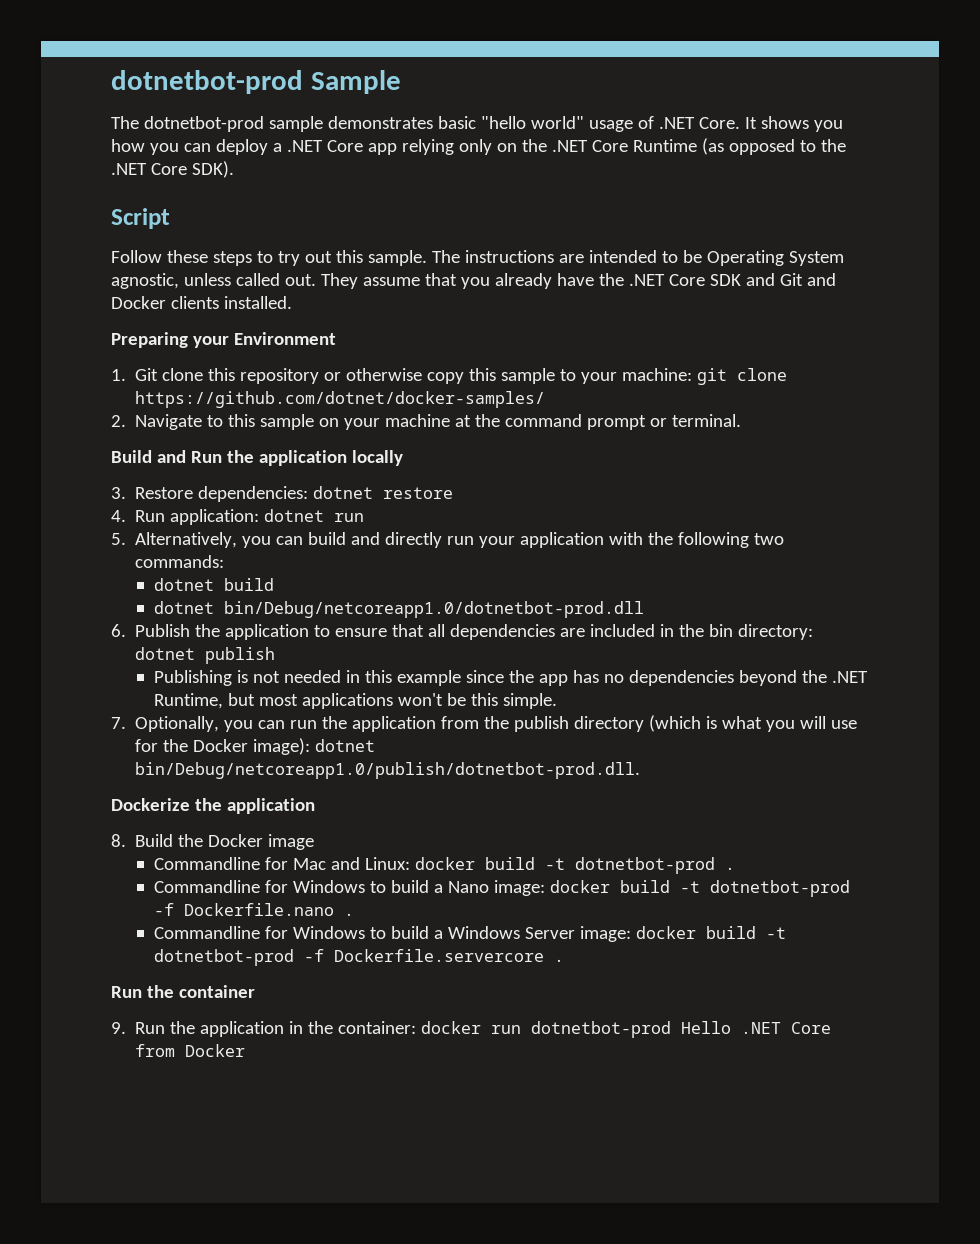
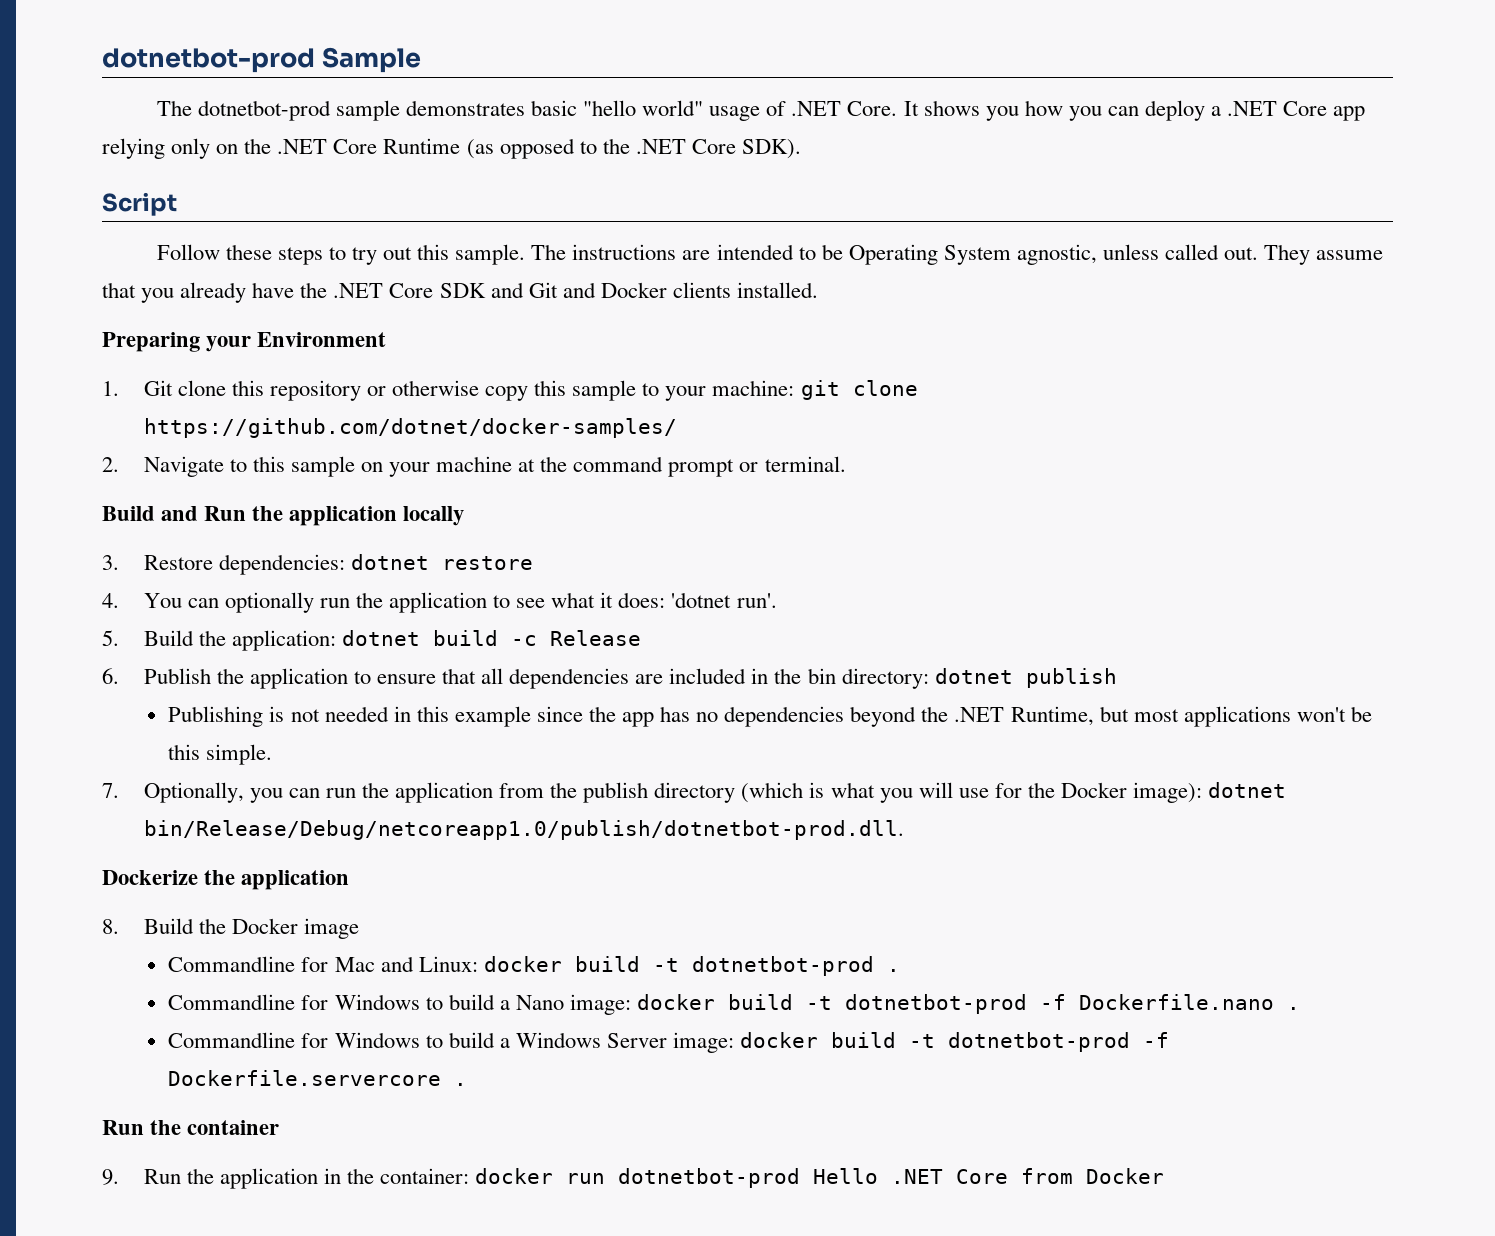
- 4. Run application: dotnet run
- 5. Alternatively, you can build and directly run your application with the following two commands:
- dotnet build
- dotnet bin/Debug/netcoreapp1.0/dotnetbot-prod.dll
+ 4. You can optionally run the application to see what it does: 'dotnet run'.
+ 5. Build the application: dotnet build -c Release
- 7. Optionally, you can run the application from the publish directory (which is what you will use for the Docker image): dotnet bin/Debug/netcoreapp1.0/publish/dotnetbot-prod.dll.
+ 7. Optionally, you can run the application from the publish directory (which is what you will use for the Docker image): dotnet bin/Release/Debug/netcoreapp1.0/publish/dotnetbot-prod.dll.

